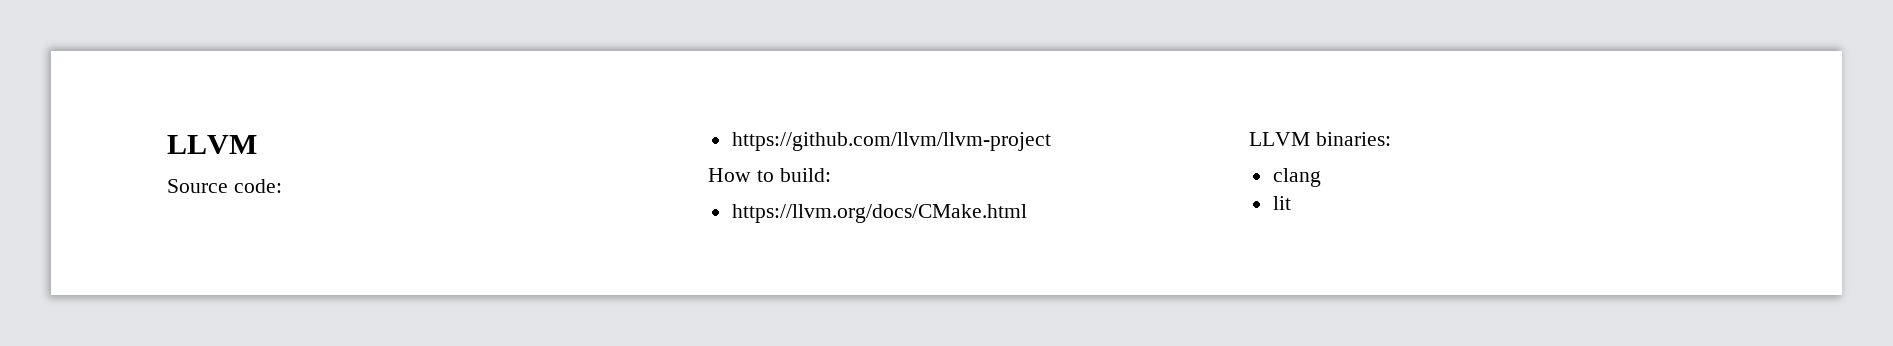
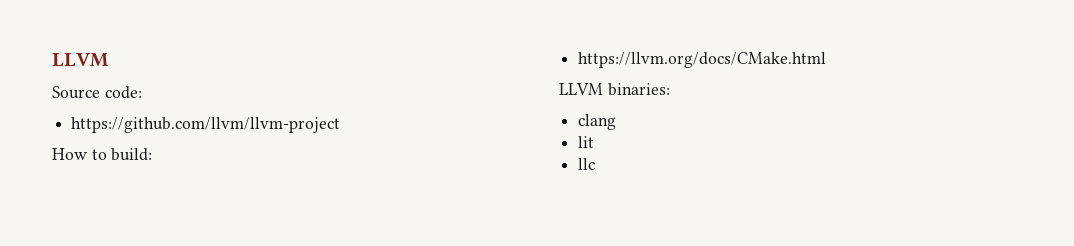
+ llc

